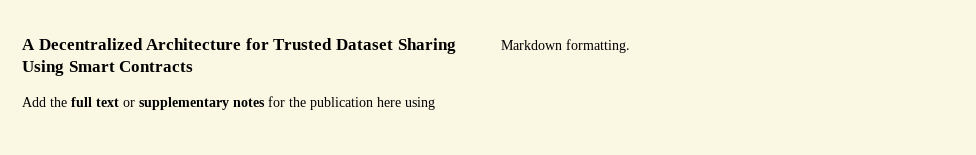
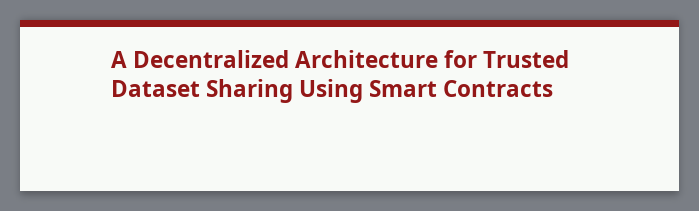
- Add the full text or supplementary notes for the publication here using Markdown formatting.

